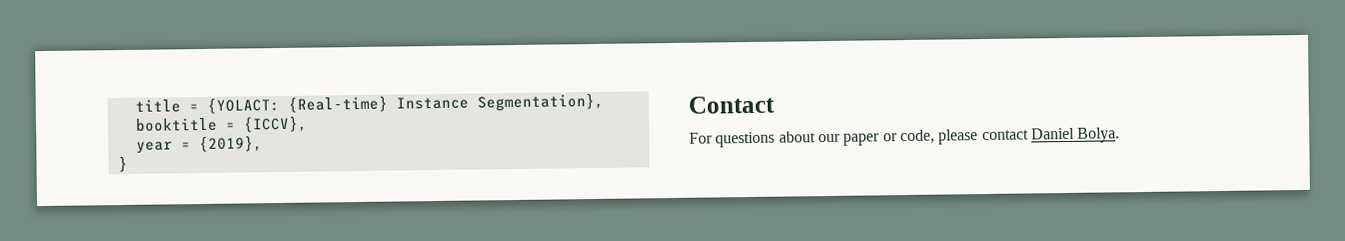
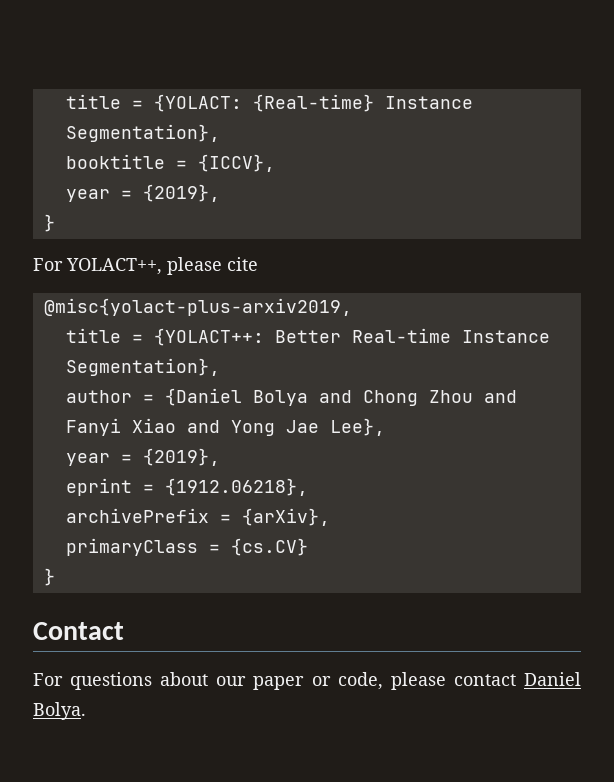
+ For YOLACT++, please cite
+ @misc{yolact-plus-arxiv2019,
+ title = {YOLACT++: Better Real-time Instance Segmentation},
+ author = {Daniel Bolya and Chong Zhou and Fanyi Xiao and Yong Jae Lee},
+ year = {2019},
+ eprint = {1912.06218},
+ archivePrefix = {arXiv},
+ primaryClass = {cs.CV}
+ }

